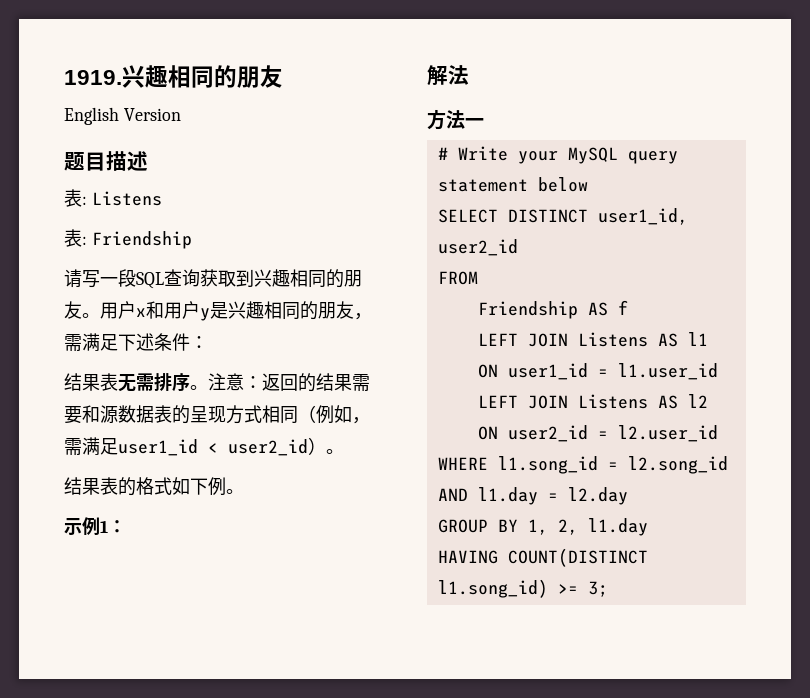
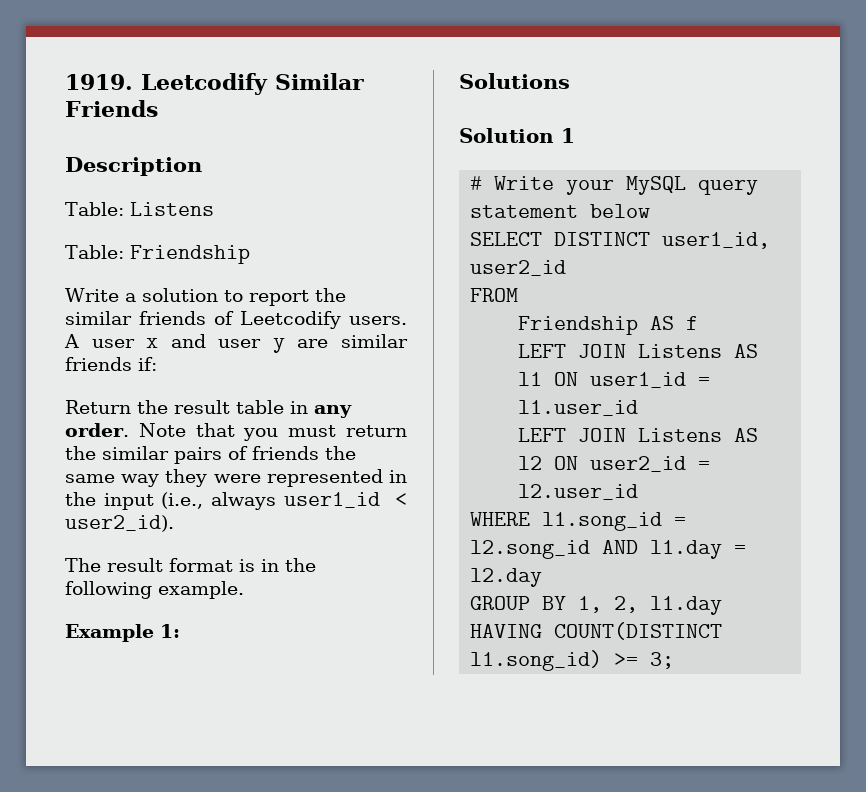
- 1919.兴趣相同的朋友
- English Version
- 题目描述
- 表: Listens
+ 1919. Leetcodify Similar Friends
+ Description
+ Table: Listens
- 表: Friendship
+ Table: Friendship
- 请写一段SQL查询获取到兴趣相同的朋友。用户x和用户y是兴趣相同的朋友，需满足下述条件：
- 结果表无需排序。注意：返回的结果需要和源数据表的呈现方式相同（例如，需满足user1_id < user2_id）。
- 结果表的格式如下例。
- 示例1：
- 解法
- 方法一
+ Write a solution to report the similar friends of Leetcodify users. A user x and user y are similar friends if:
+ Return the result table in any order. Note that you must return the similar pairs of friends the same way they were represented in the input (i.e., always user1_id < user2_id).
+ The result format is in the following example.
+ Example 1:
+ Solutions
+ Solution 1

